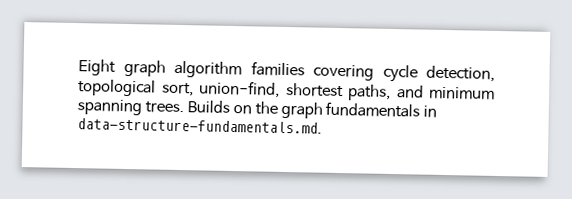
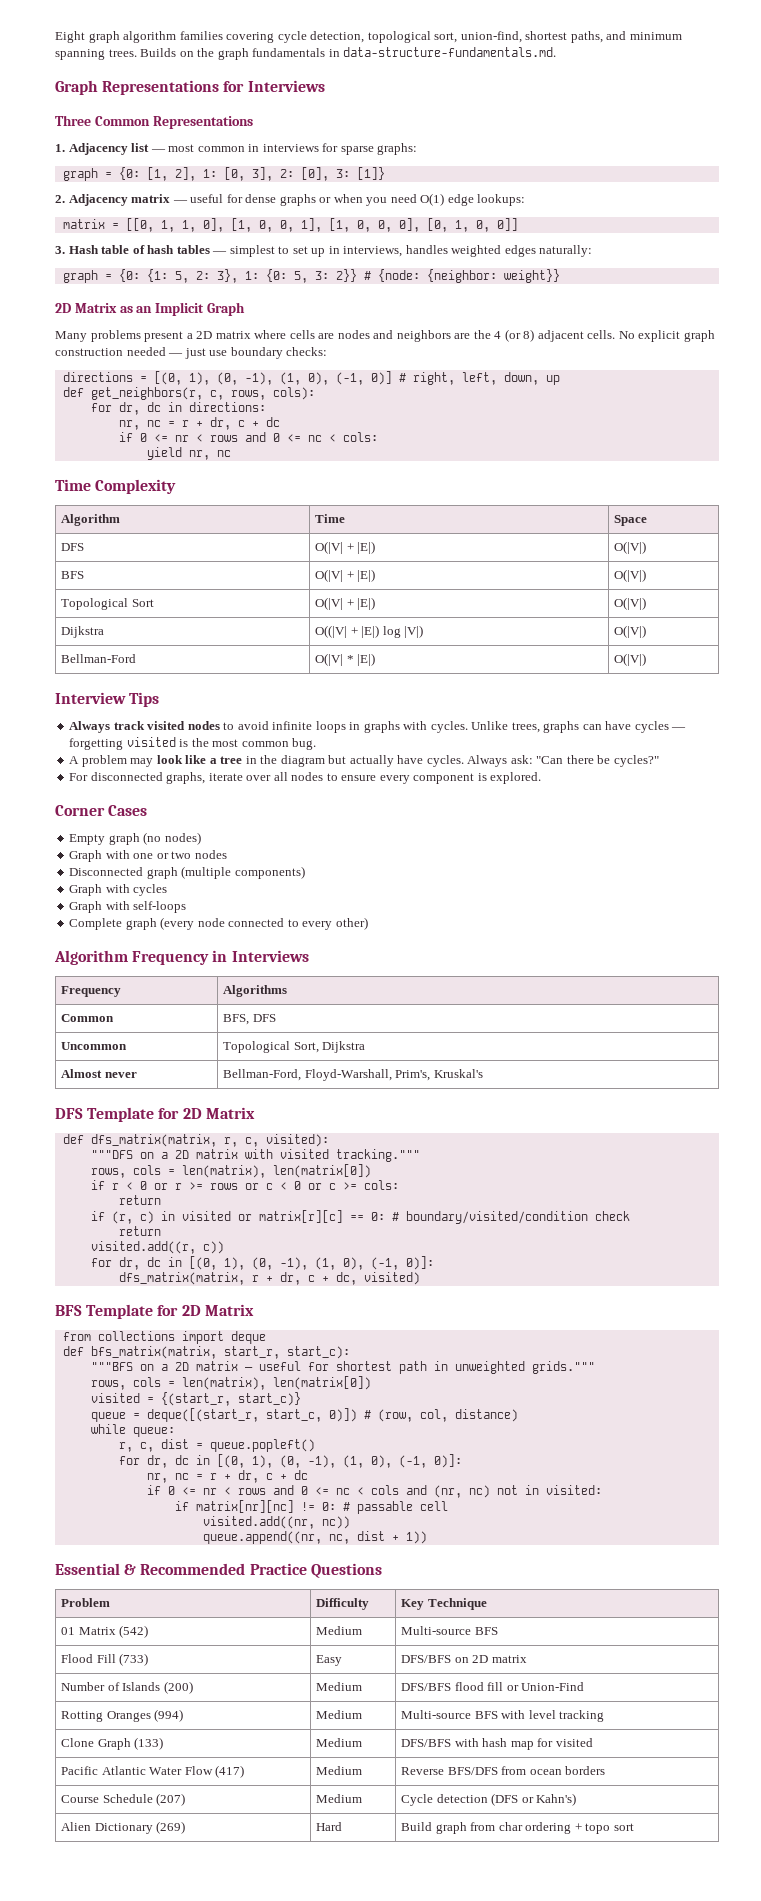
+ Graph Representations for Interviews
+ Three Common Representations
+ 1. Adjacency list — most common in interviews for sparse graphs:
+ graph = {0: [1, 2], 1: [0, 3], 2: [0], 3: [1]}
+ 2. Adjacency matrix — useful for dense graphs or when you need O(1) edge lookups:
+ matrix = [[0, 1, 1, 0], [1, 0, 0, 1], [1, 0, 0, 0], [0, 1, 0, 0]]
+ 3. Hash table of hash tables — simplest to set up in interviews, handles weighted edges naturally:
+ graph = {0: {1: 5, 2: 3}, 1: {0: 5, 3: 2}} # {node: {neighbor: weight}}
+ 2D Matrix as an Implicit Graph
+ Many problems present a 2D matrix where cells are nodes and neighbors are the 4 (or 8) adjacent cells. No explicit graph construction needed — just use boundary checks:
+ directions = [(0, 1), (0, -1), (1, 0), (-1, 0)] # right, left, down, up
+ def get_neighbors(r, c, rows, cols):
+ for dr, dc in directions:
+ nr, nc = r + dr, c + dc
+ if 0 <= nr < rows and 0 <= nc < cols:
+ yield nr, nc
+ Time Complexity
+ Algorithm | Time | Space
+ DFS | O(|V| + |E|) | O(|V|)
+ BFS | O(|V| + |E|) | O(|V|)
+ Topological Sort | O(|V| + |E|) | O(|V|)
+ Dijkstra | O((|V| + |E|) log |V|) | O(|V|)
+ Bellman-Ford | O(|V| * |E|) | O(|V|)
+ Interview Tips
+ Always track visited nodes to avoid infinite loops in graphs with cycles. Unlike trees, graphs can have cycles — forgetting visited is the most common bug.
+ A problem may look like a tree in the diagram but actually have cycles. Always ask: "Can there be cycles?"
+ For disconnected graphs, iterate over all nodes to ensure every component is explored.
+ Corner Cases
+ Empty graph (no nodes)
+ Graph with one or two nodes
+ Disconnected graph (multiple components)
+ Graph with cycles
+ Graph with self-loops
+ Complete graph (every node connected to every other)
+ Algorithm Frequency in Interviews
+ Frequency | Algorithms
+ Common | BFS, DFS
+ Uncommon | Topological Sort, Dijkstra
+ Almost never | Bellman-Ford, Floyd-Warshall, Prim's, Kruskal's
+ DFS Template for 2D Matrix
+ def dfs_matrix(matrix, r, c, visited):
+ """DFS on a 2D matrix with visited tracking."""
+ rows, cols = len(matrix), len(matrix[0])
+ if r < 0 or r >= rows or c < 0 or c >= cols:
+ return
+ if (r, c) in visited or matrix[r][c] == 0: # boundary/visited/condition check
+ return
+ visited.add((r, c))
+ for dr, dc in [(0, 1), (0, -1), (1, 0), (-1, 0)]:
+ dfs_matrix(matrix, r + dr, c + dc, visited)
+ BFS Template for 2D Matrix
+ from collections import deque
+ def bfs_matrix(matrix, start_r, start_c):
+ """BFS on a 2D matrix — useful for shortest path in unweighted grids."""
+ rows, cols = len(matrix), len(matrix[0])
+ visited = {(start_r, start_c)}
+ queue = deque([(start_r, start_c, 0)]) # (row, col, distance)
+ while queue:
+ r, c, dist = queue.popleft()
+ for dr, dc in [(0, 1), (0, -1), (1, 0), (-1, 0)]:
+ nr, nc = r + dr, c + dc
+ if 0 <= nr < rows and 0 <= nc < cols and (nr, nc) not in visited:
+ if matrix[nr][nc] != 0: # passable cell
+ visited.add((nr, nc))
+ queue.append((nr, nc, dist + 1))
+ Essential & Recommended Practice Questions
+ Problem | Difficulty | Key Technique
+ 01 Matrix (542) | Medium | Multi-source BFS
+ Flood Fill (733) | Easy | DFS/BFS on 2D matrix
+ Number of Islands (200) | Medium | DFS/BFS flood fill or Union-Find
+ Rotting Oranges (994) | Medium | Multi-source BFS with level tracking
+ Clone Graph (133) | Medium | DFS/BFS with hash map for visited
+ Pacific Atlantic Water Flow (417) | Medium | Reverse BFS/DFS from ocean borders
+ Course Schedule (207) | Medium | Cycle detection (DFS or Kahn's)
+ Alien Dictionary (269) | Hard | Build graph from char ordering + topo sort

